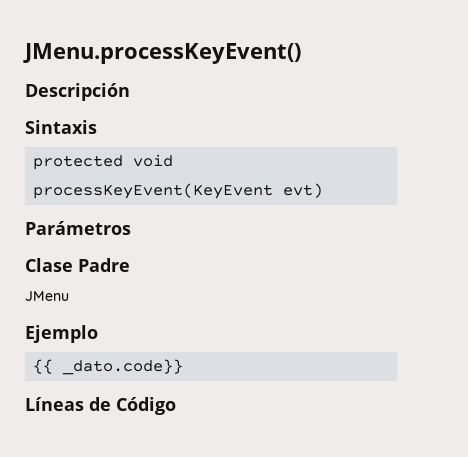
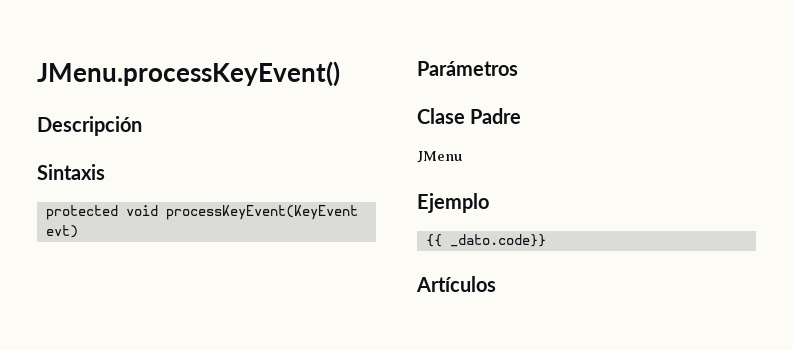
- Líneas de Código
+ Artículos

